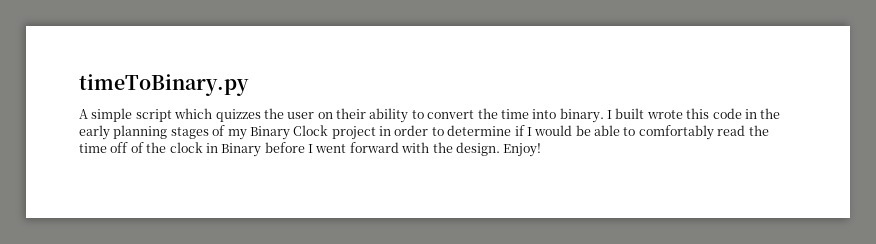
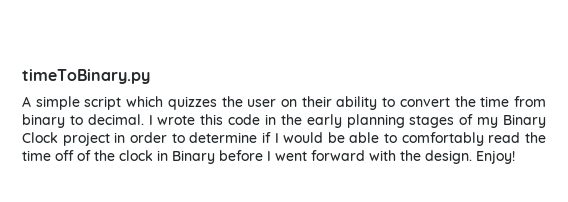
- A simple script which quizzes the user on their ability to convert the time into binary. I built wrote this code in the early planning stages of my Binary Clock project in order to determine if I would be able to comfortably read the time off of the clock in Binary before I went forward with the design.
+ A simple script which quizzes the user on their ability to convert the time from binary to decimal. I wrote this code in the early planning stages of my Binary Clock project in order to determine if I would be able to comfortably read the time off of the clock in Binary before I went forward with the design.

